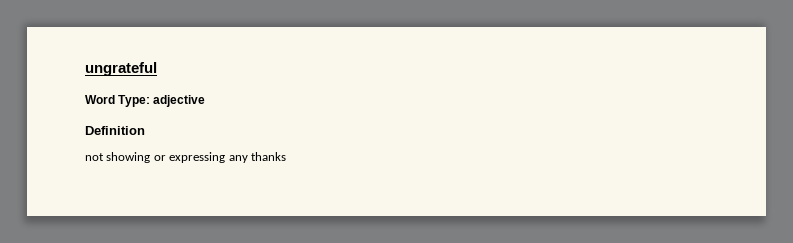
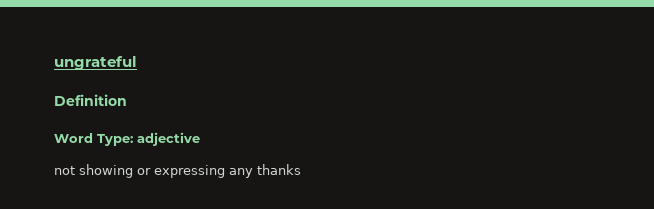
+ Definition
- Definition

